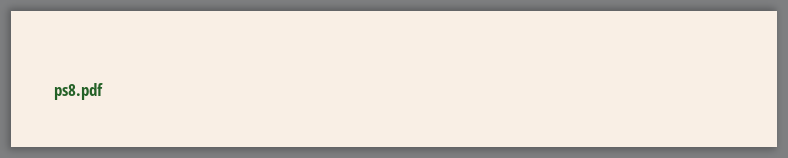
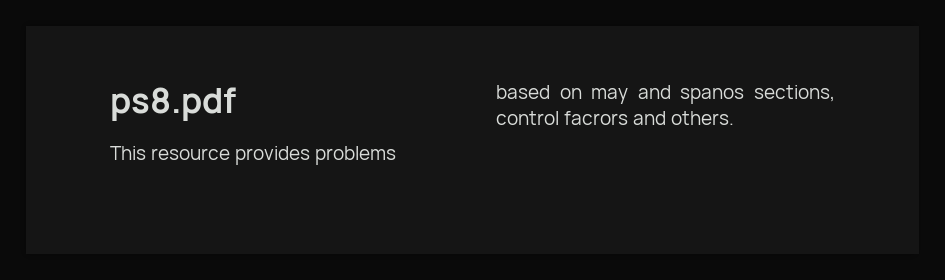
+ This resource provides problems based on may and spanos sections, control facrors and others.

